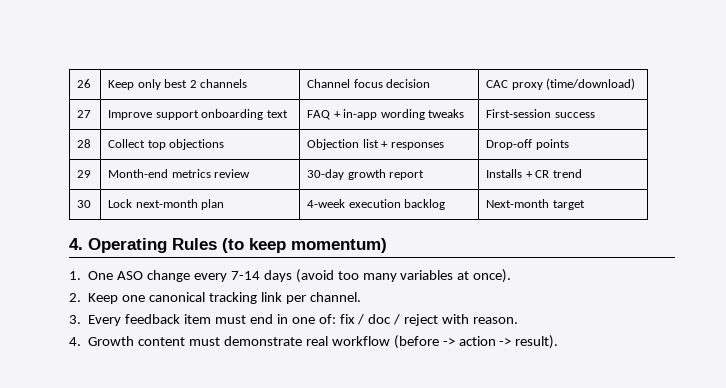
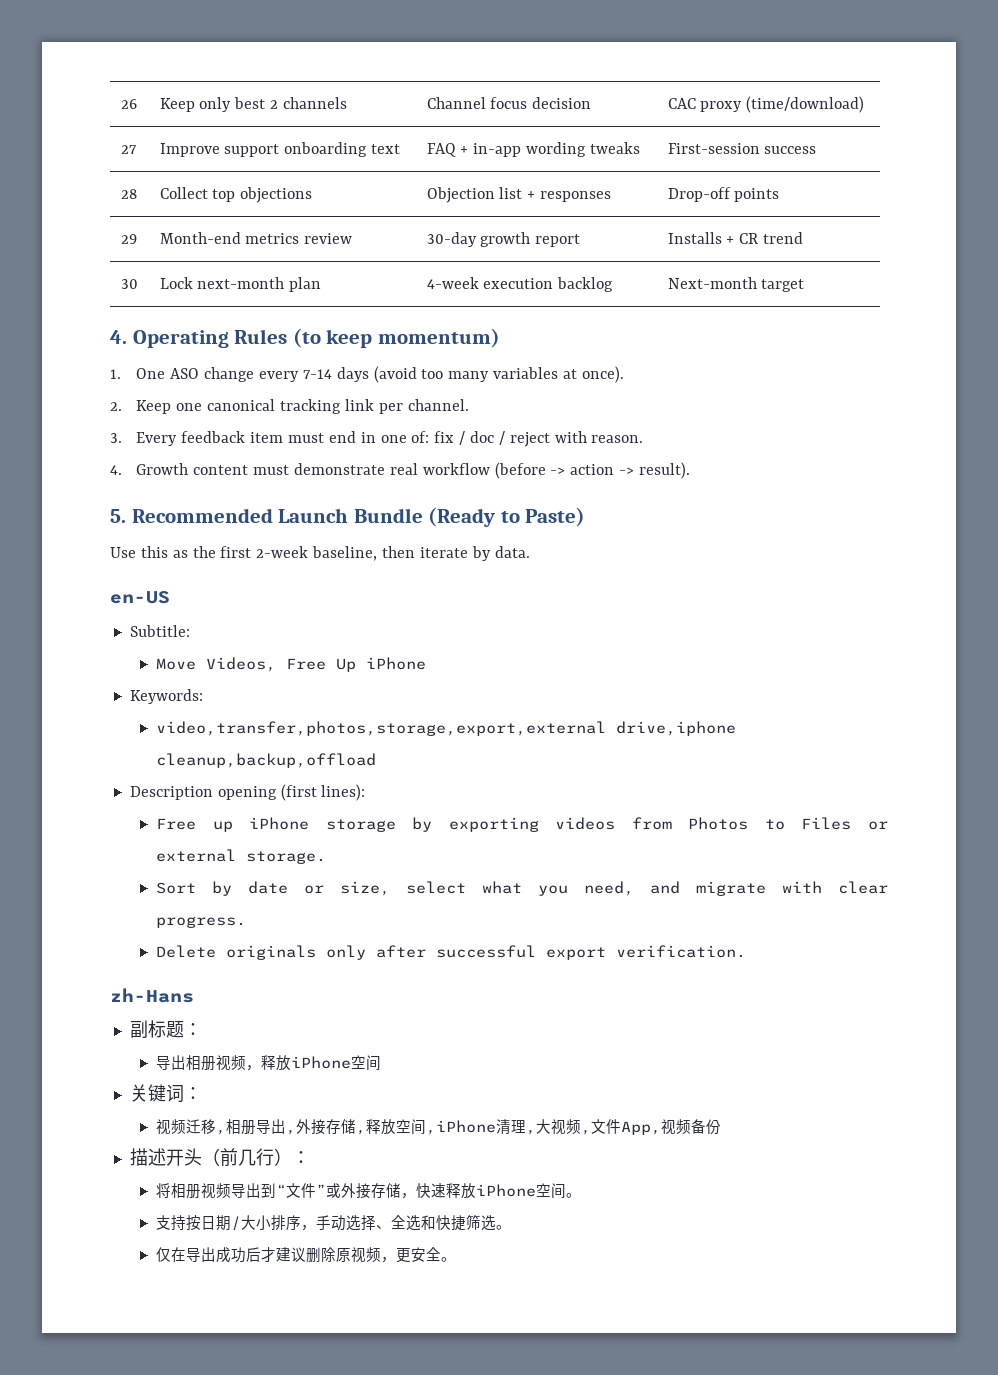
+ 5. Recommended Launch Bundle (Ready to Paste)
+ Use this as the first 2-week baseline, then iterate by data.
+ en-US
+ Subtitle:
+ Move Videos, Free Up iPhone
+ Keywords:
+ video,transfer,photos,storage,export,external drive,iphone cleanup,backup,offload
+ Description opening (first lines):
+ Free up iPhone storage by exporting videos from Photos to Files or external storage.
+ Sort by date or size, select what you need, and migrate with clear progress.
+ Delete originals only after successful export verification.
+ zh-Hans
+ 副标题：
+ 导出相册视频，释放iPhone空间
+ 关键词：
+ 视频迁移,相册导出,外接存储,释放空间,iPhone清理,大视频,文件App,视频备份
+ 描述开头（前几行）：
+ 将相册视频导出到“文件”或外接存储，快速释放iPhone空间。
+ 支持按日期/大小排序，手动选择、全选和快捷筛选。
+ 仅在导出成功后才建议删除原视频，更安全。

